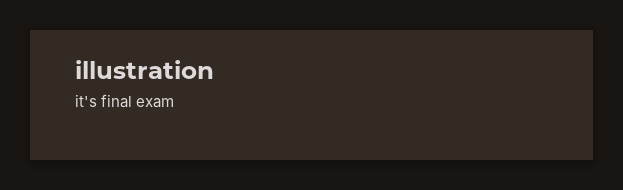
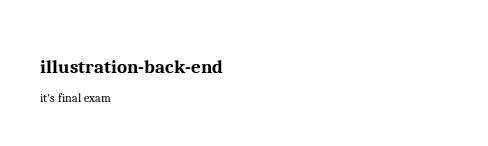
- illustration
+ illustration-back-end

